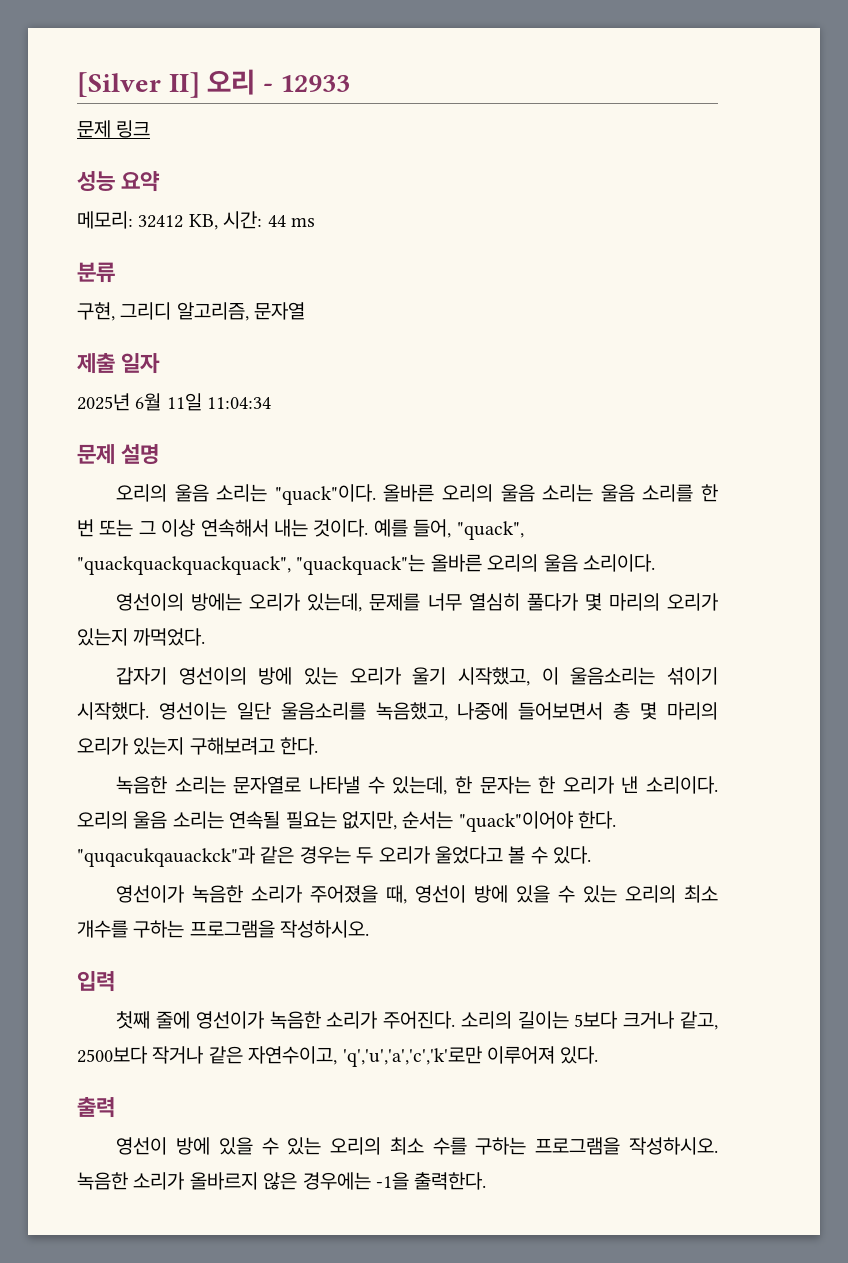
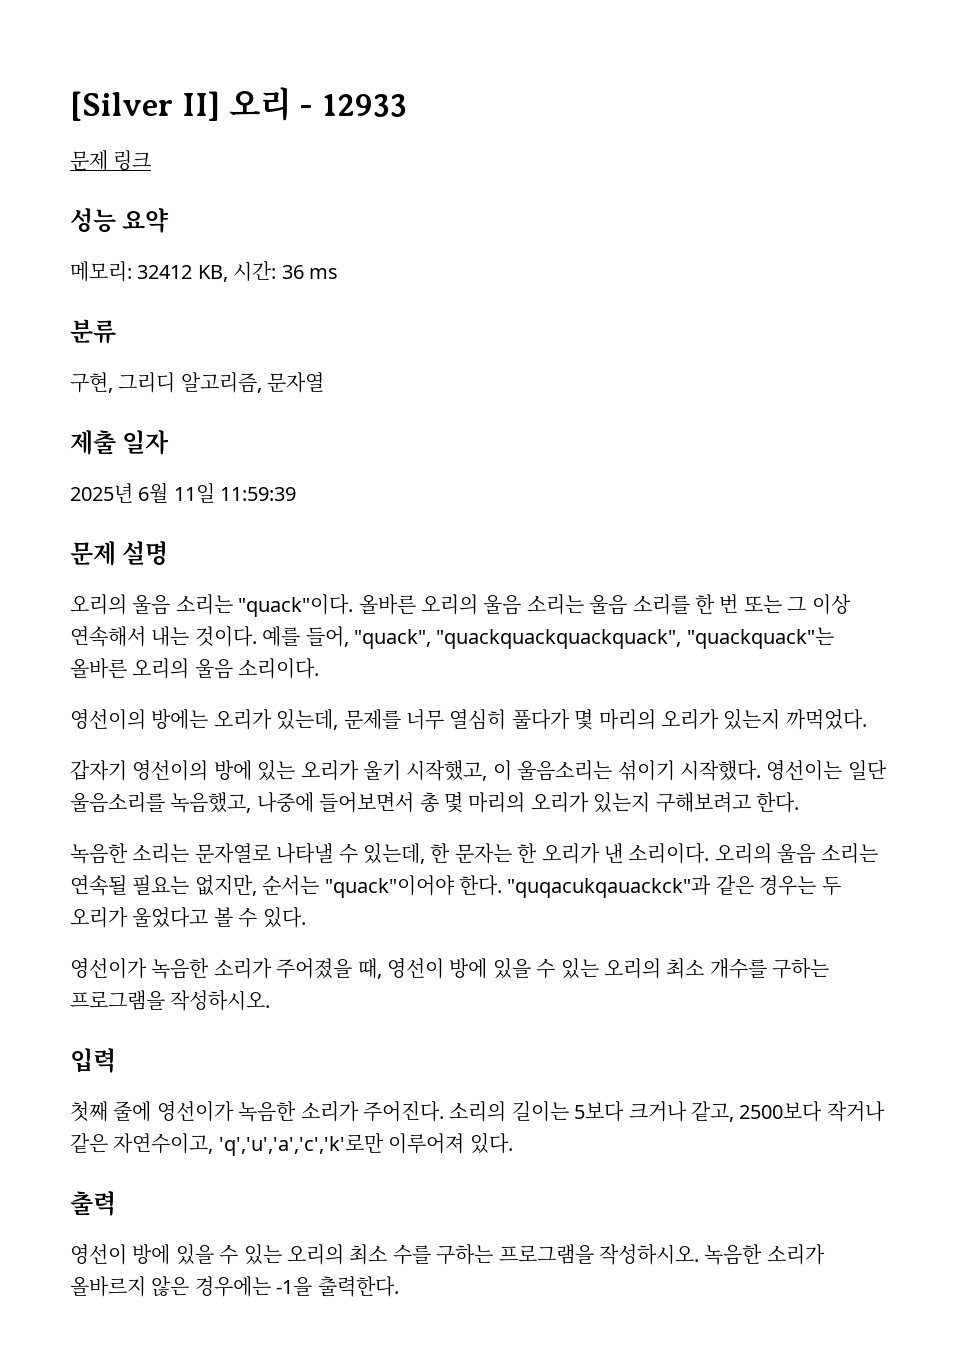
- 메모리: 32412 KB, 시간: 44 ms
+ 메모리: 32412 KB, 시간: 36 ms
- 2025년 6월 11일 11:04:34
+ 2025년 6월 11일 11:59:39

